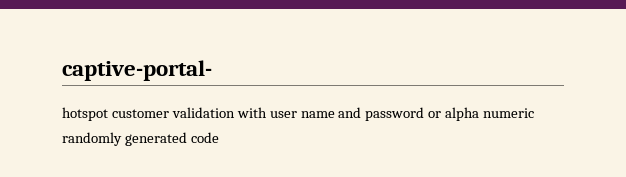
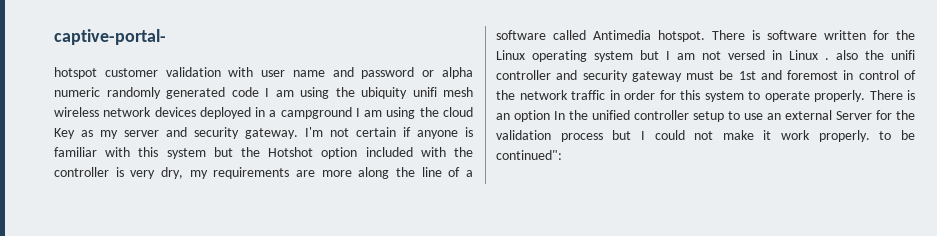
- hotspot customer validation with user name and password or alpha numeric randomly generated code
+ hotspot customer validation with user name and password or alpha numeric randomly generated code I am using the ubiquity unifi mesh wireless network devices deployed in a campground I am using the cloud Key as my server and security gateway. I'm not certain if anyone is familiar with this system but the Hotshot option included with the controller is very dry, my requirements are more along the line of a software called Antimedia hotspot. There is software written for the Linux operating system but I am not versed in Linux . also the unifi controller and security gateway must be 1st and foremost in control of the network traffic in order for this system to operate properly. There is an option In the unified controller setup to use an external Server for the validation process but I could not make it work properly. to be continued":

